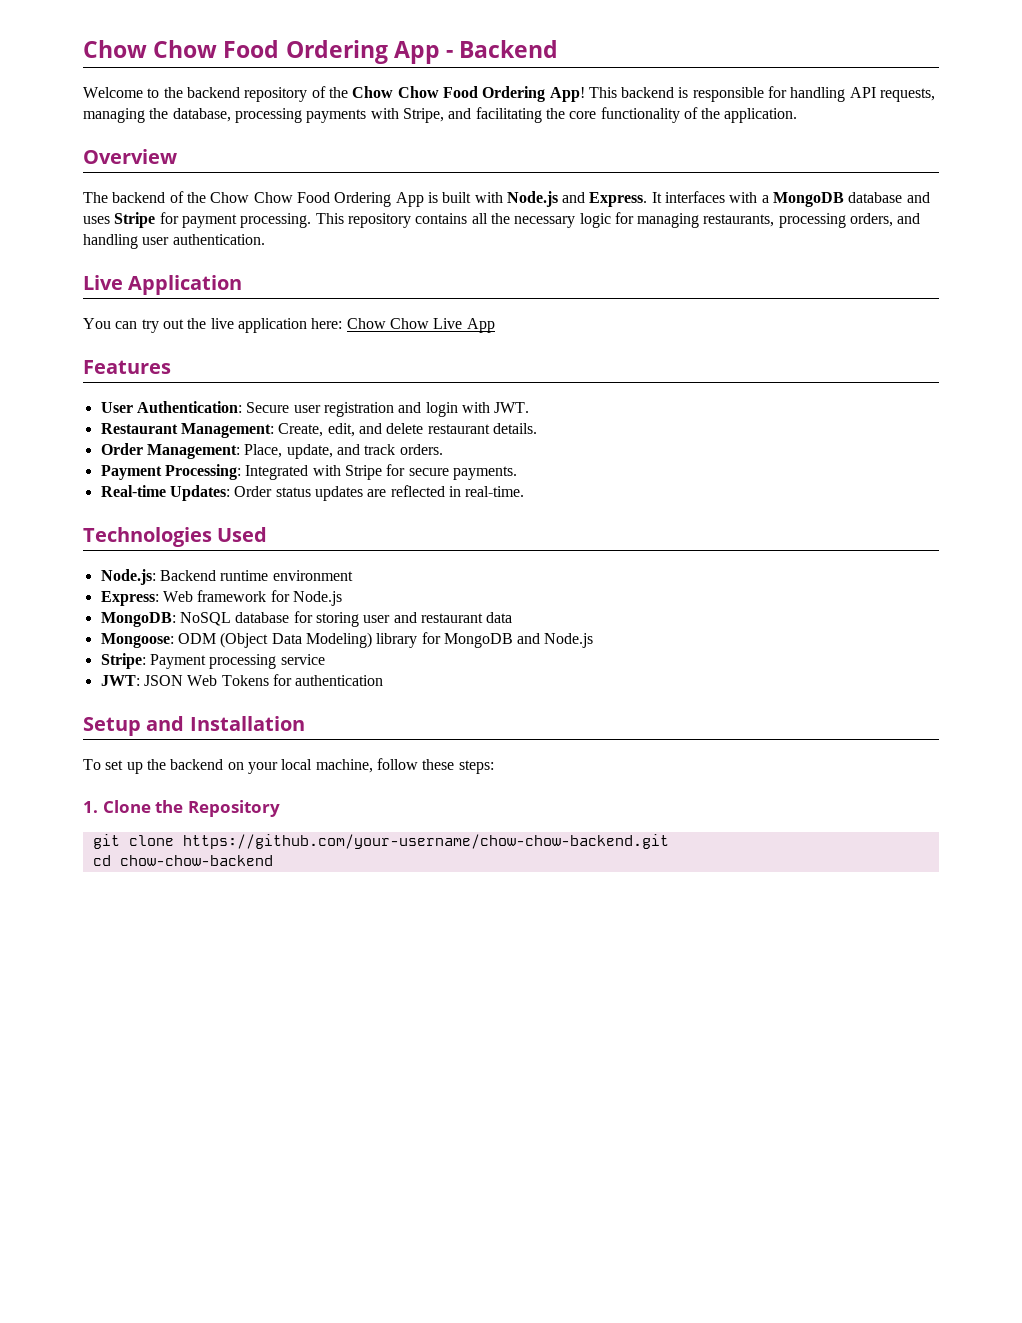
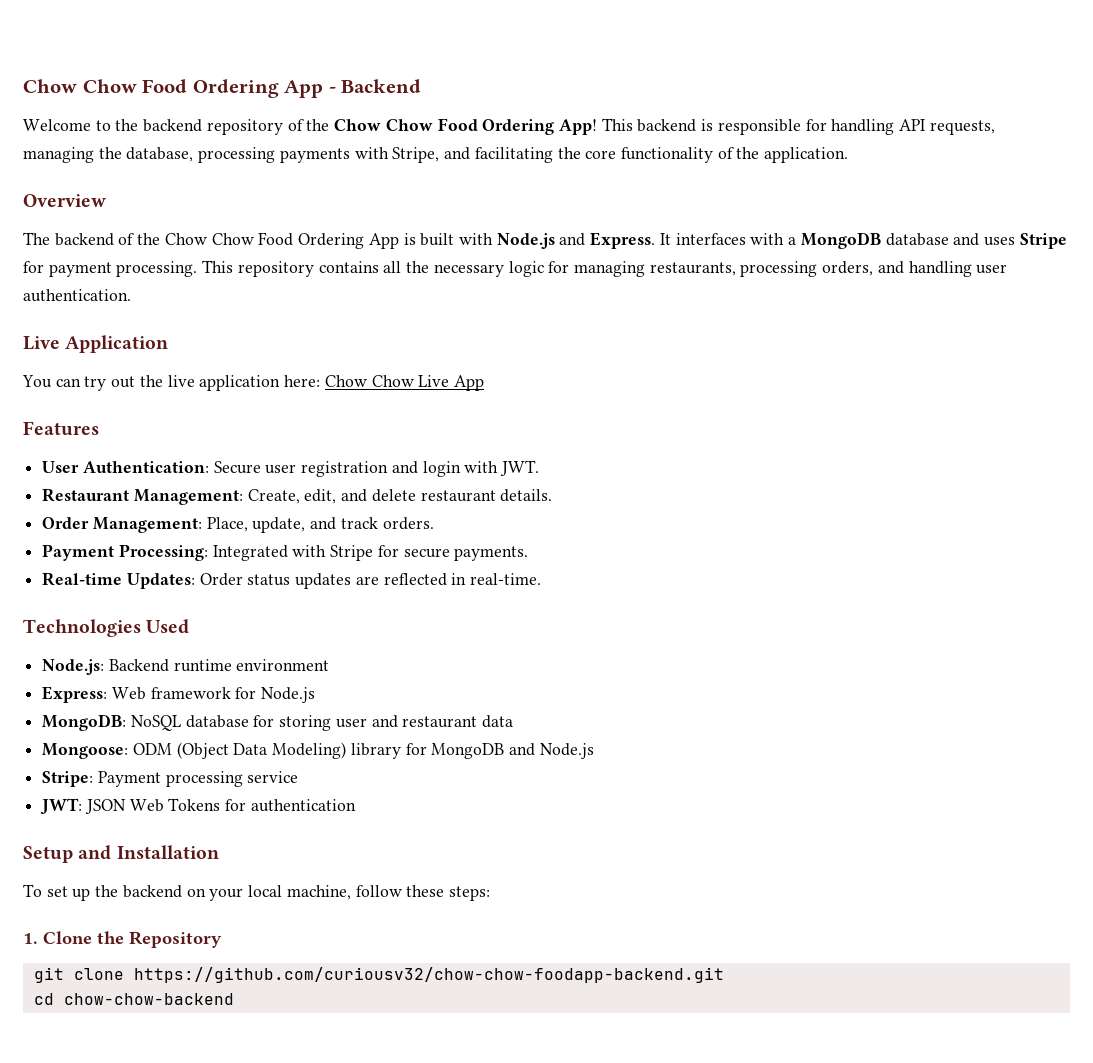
- git clone https://github.com/your-username/chow-chow-backend.git
+ git clone https://github.com/curiousv32/chow-chow-foodapp-backend.git

